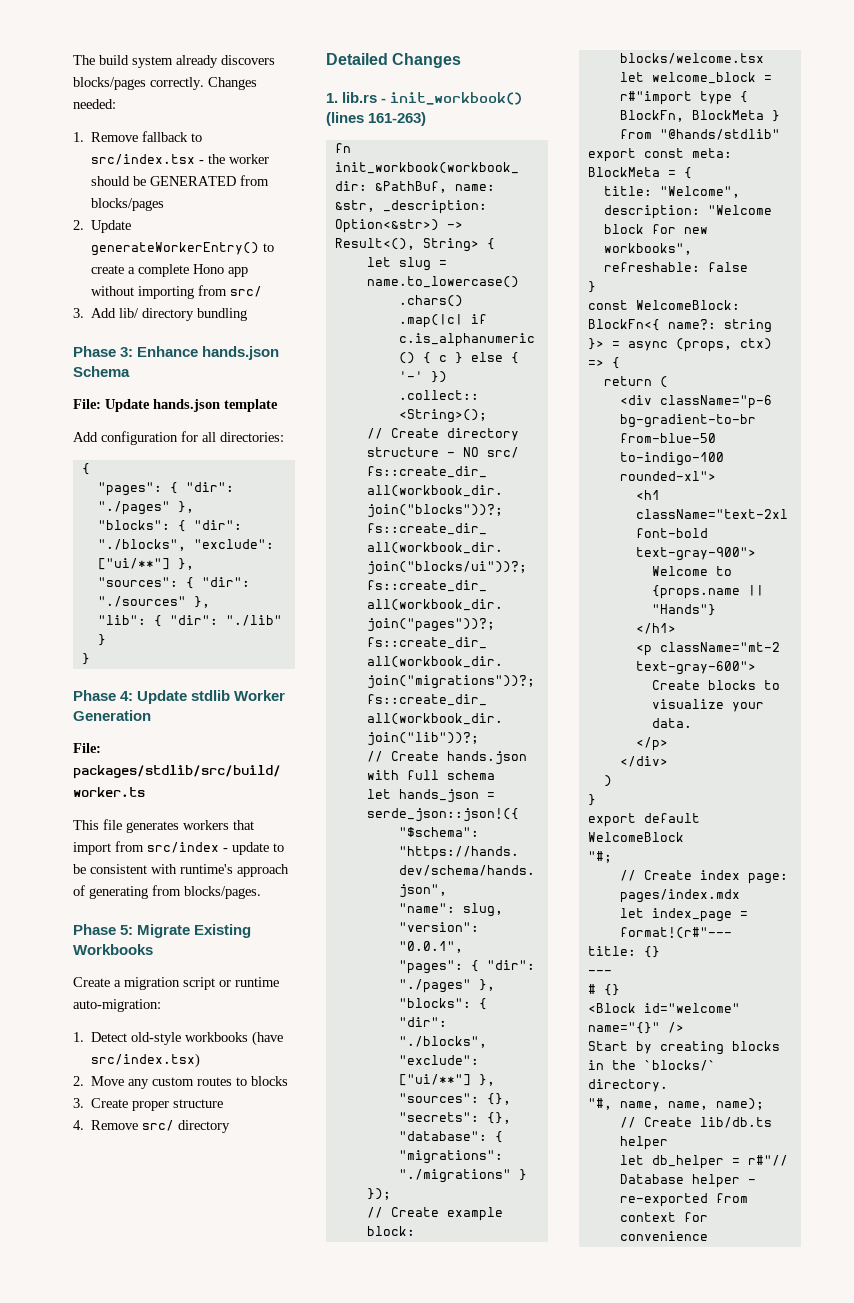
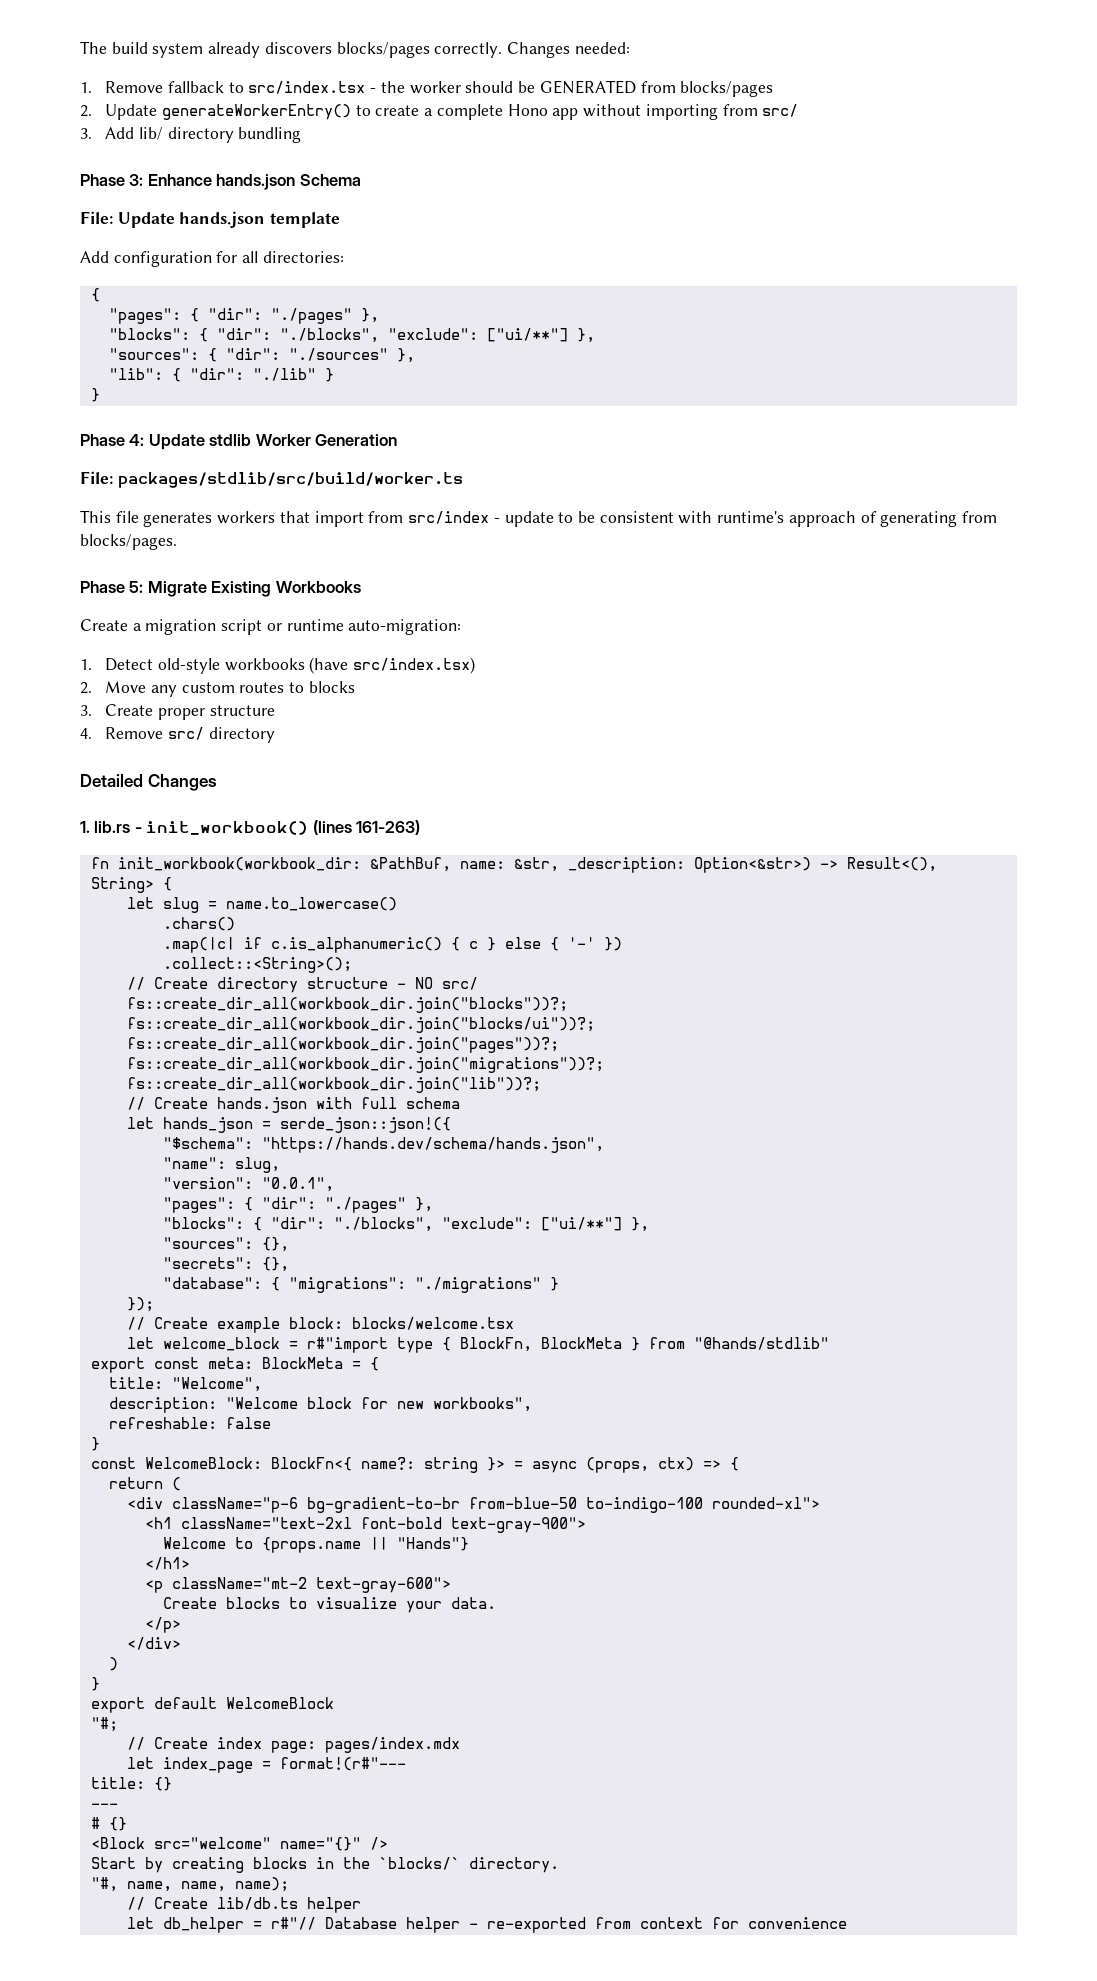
- <Block id="welcome" name="{}" />
+ <Block src="welcome" name="{}" />

